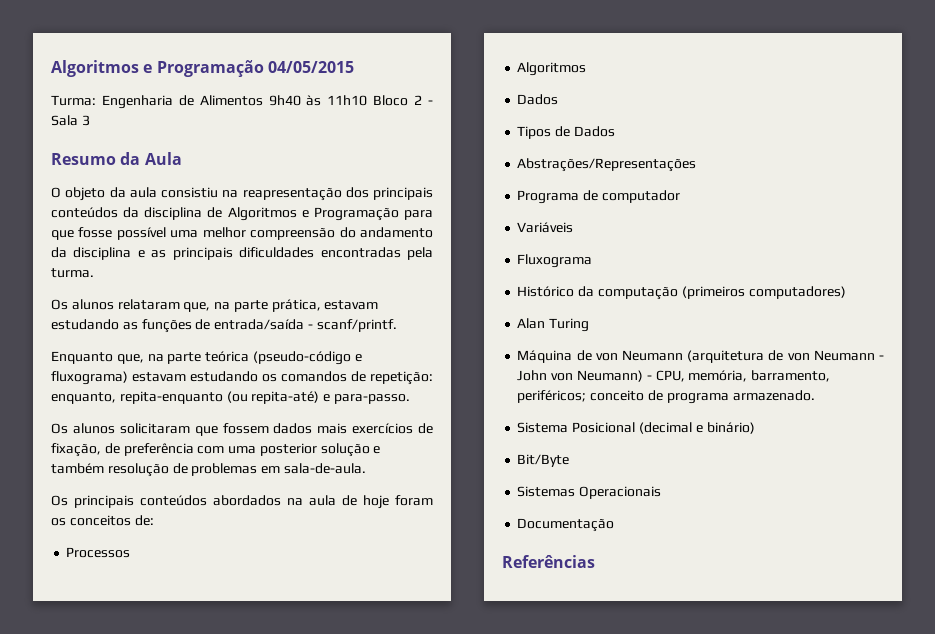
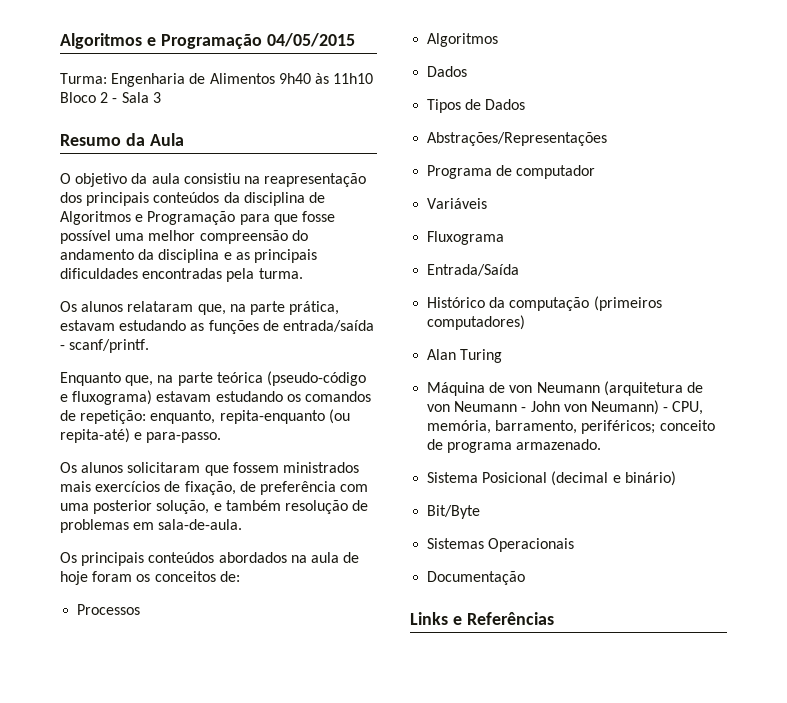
- O objeto da aula consistiu na reapresentação dos principais conteúdos da disciplina de Algoritmos e Programação para que fosse possível uma melhor compreensão do andamento da disciplina e as principais dificuldades encontradas pela turma.
+ O objetivo da aula consistiu na reapresentação dos principais conteúdos da disciplina de Algoritmos e Programação para que fosse possível uma melhor compreensão do andamento da disciplina e as principais dificuldades encontradas pela turma.
- Os alunos solicitaram que fossem dados mais exercícios de fixação, de preferência com uma posterior solução e também resolução de problemas em sala-de-aula.
+ Os alunos solicitaram que fossem ministrados mais exercícios de fixação, de preferência com uma posterior solução, e também resolução de problemas em sala-de-aula.
+ Entrada/Saída
- Referências
+ Links e Referências

